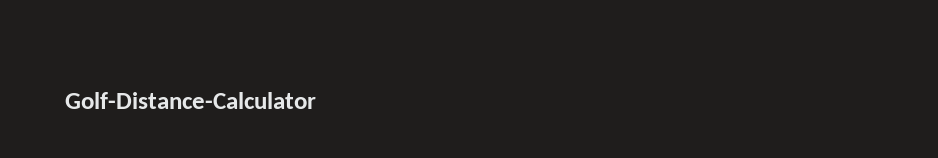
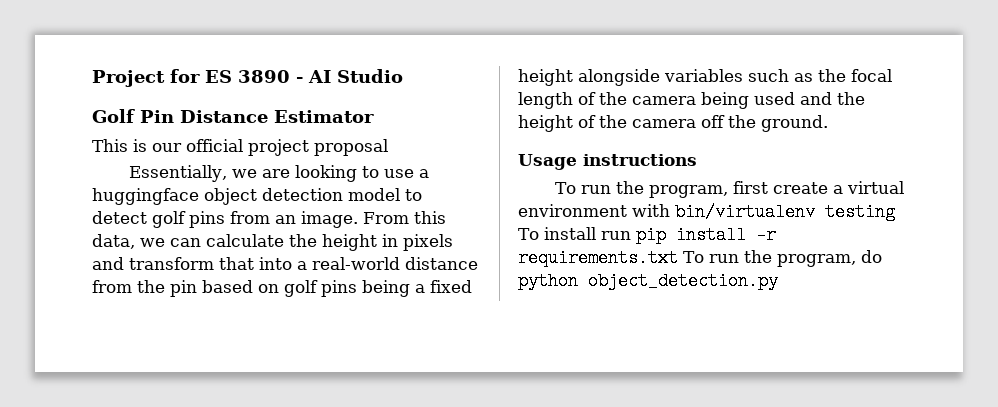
- Golf-Distance-Calculator
+ Project for ES 3890 - AI Studio
+ Golf Pin Distance Estimator
+ This is our official project proposal
+ Essentially, we are looking to use a huggingface object detection model to detect golf pins from an image. From this data, we can calculate the height in pixels and transform that into a real-world distance from the pin based on golf pins being a fixed height alongside variables such as the focal length of the camera being used and the height of the camera off the ground.
+ Usage instructions
+ To run the program, first create a virtual environment with bin/virtualenv testing To install run pip install -r requirements.txt To run the program, do python object_detection.py

